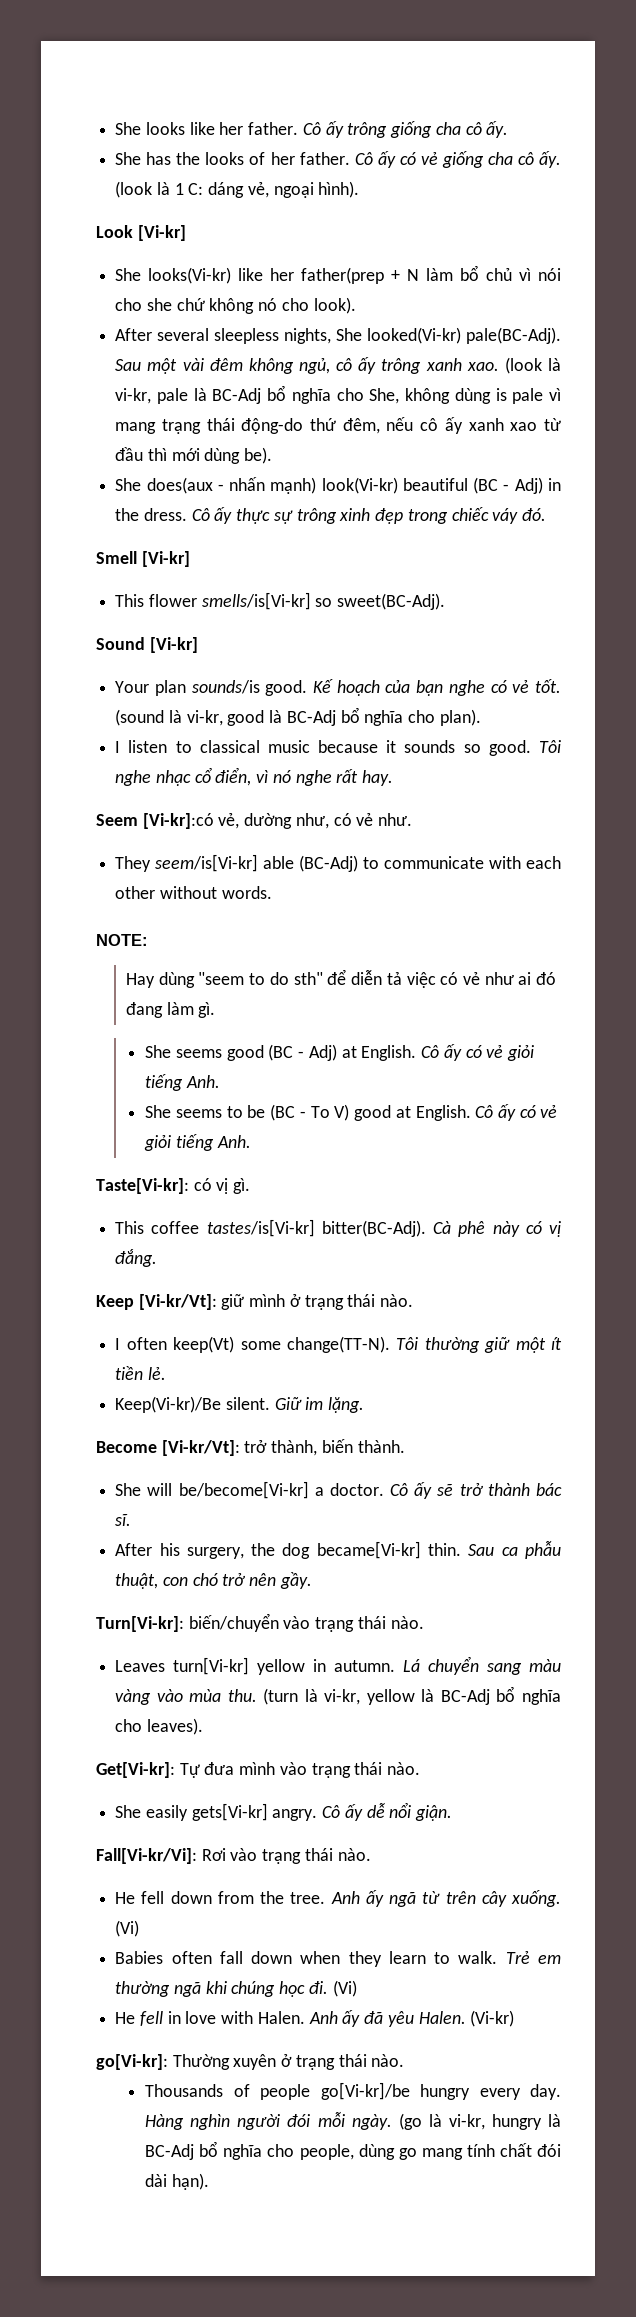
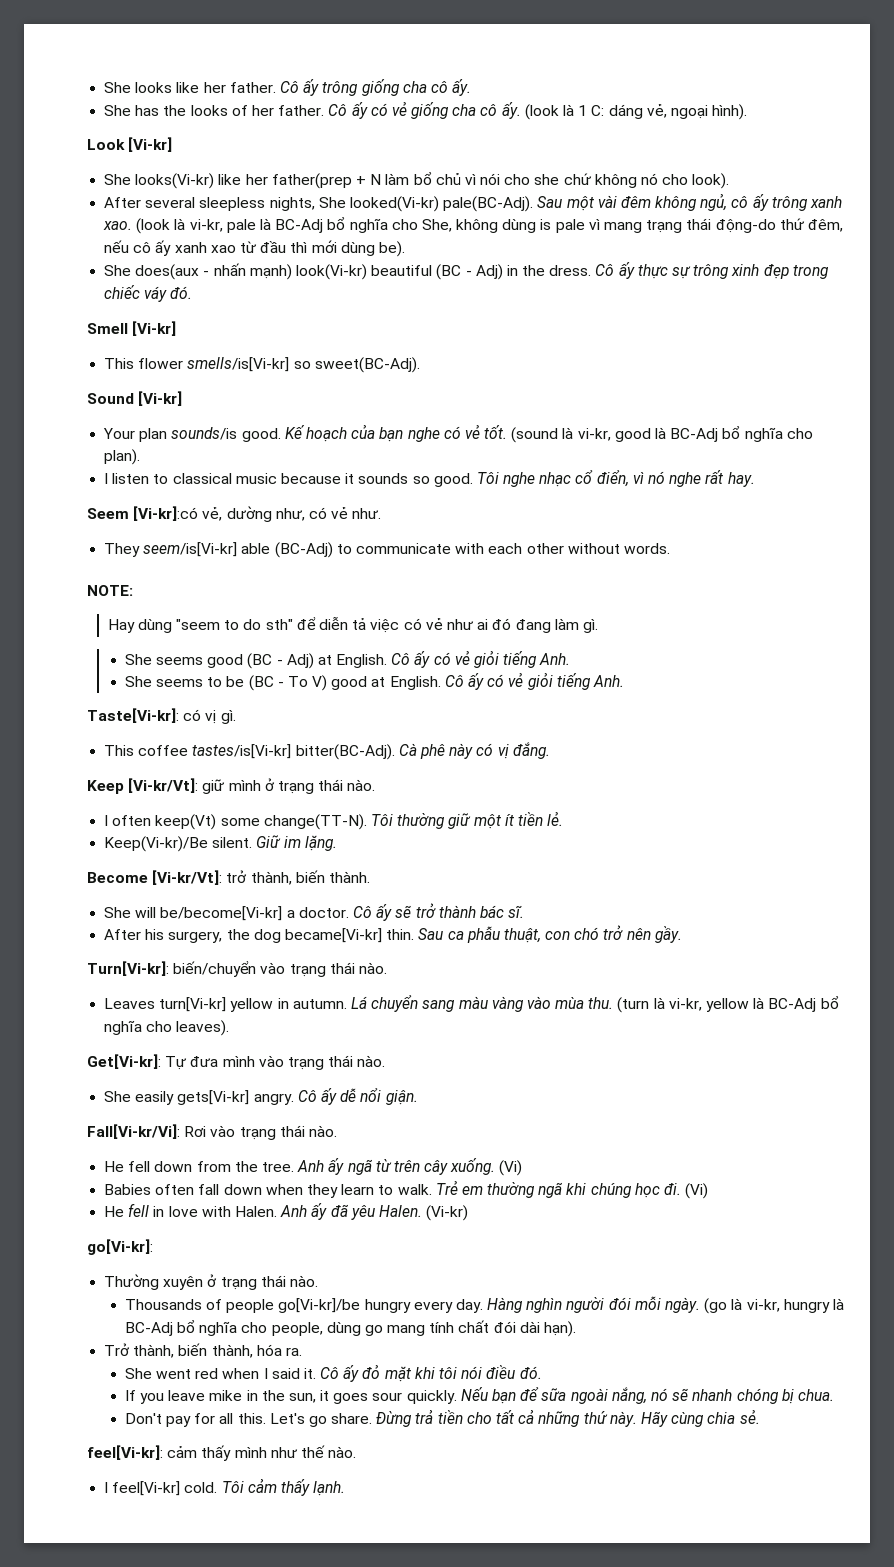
- go[Vi-kr]: Thường xuyên ở trạng thái nào.
+ go[Vi-kr]:
+ Thường xuyên ở trạng thái nào.
+ Trở thành, biến thành, hóa ra.
+ She went red when I said it. Cô ấy đỏ mặt khi tôi nói điều đó.
+ If you leave mike in the sun, it goes sour quickly. Nếu bạn để sữa ngoài nắng, nó sẽ nhanh chóng bị chua.
+ Don't pay for all this. Let's go share. Đừng trả tiền cho tất cả những thứ này. Hãy cùng chia sẻ.
+ feel[Vi-kr]: cảm thấy mình như thế nào.
+ I feel[Vi-kr] cold. Tôi cảm thấy lạnh.

